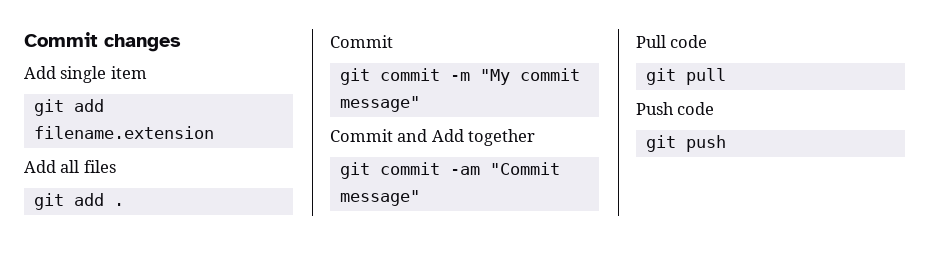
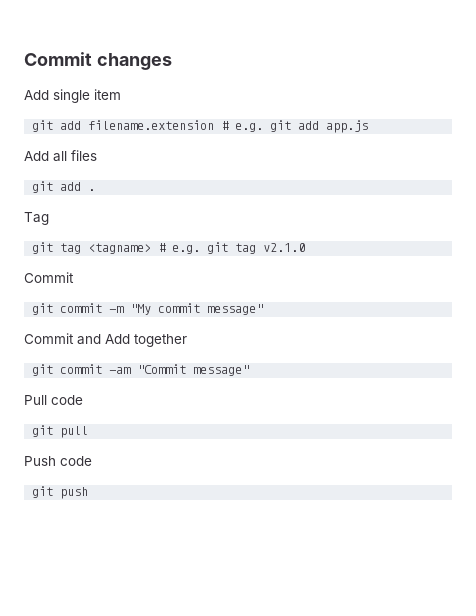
- git add filename.extension
+ git add filename.extension # e.g. git add app.js
+ Tag
+ git tag <tagname> # e.g. git tag v2.1.0

